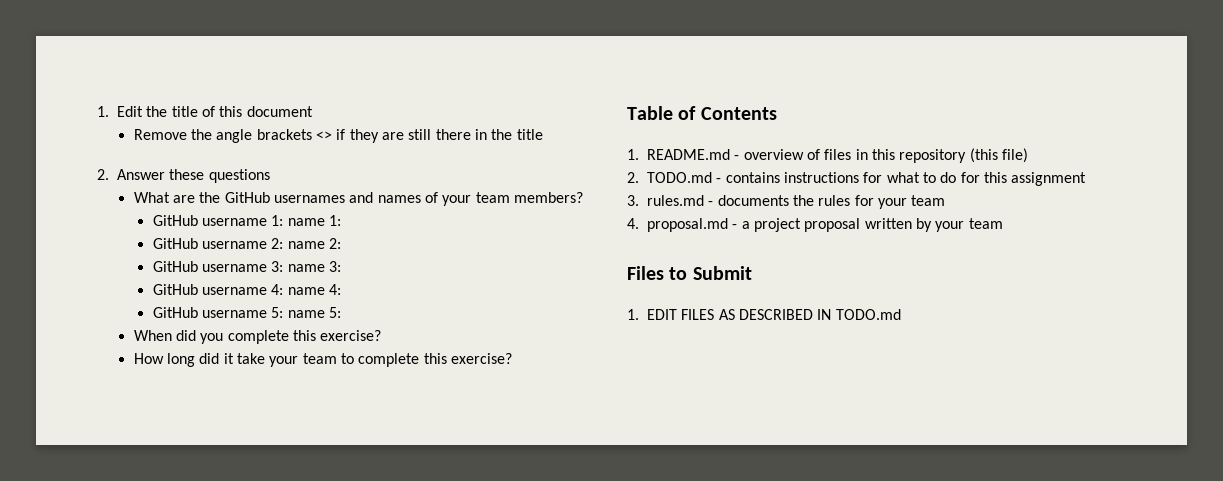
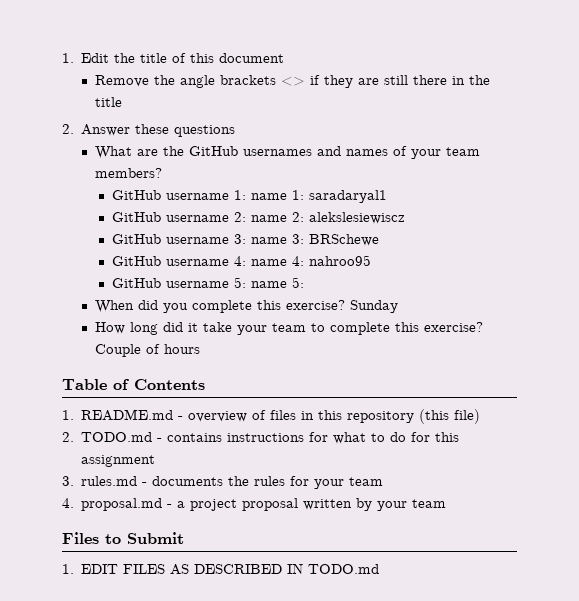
- GitHub username 1: name 1:
+ GitHub username 1: name 1: saradaryal1
- GitHub username 2: name 2:
+ GitHub username 2: name 2: alekslesiewiscz
- GitHub username 3: name 3:
+ GitHub username 3: name 3: BRSchewe
- GitHub username 4: name 4:
+ GitHub username 4: name 4: nahroo95
+ Sunday
+ Couple of hours

